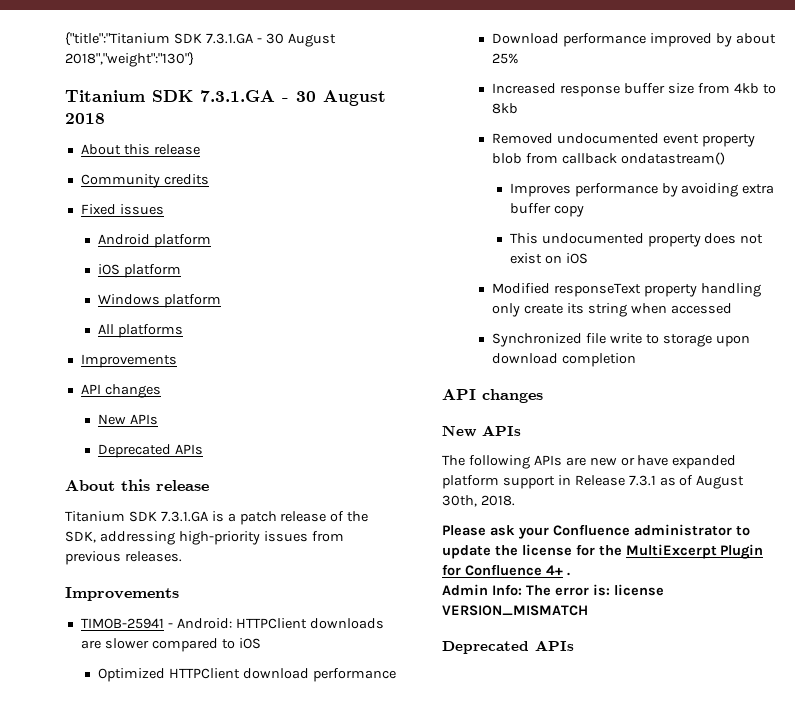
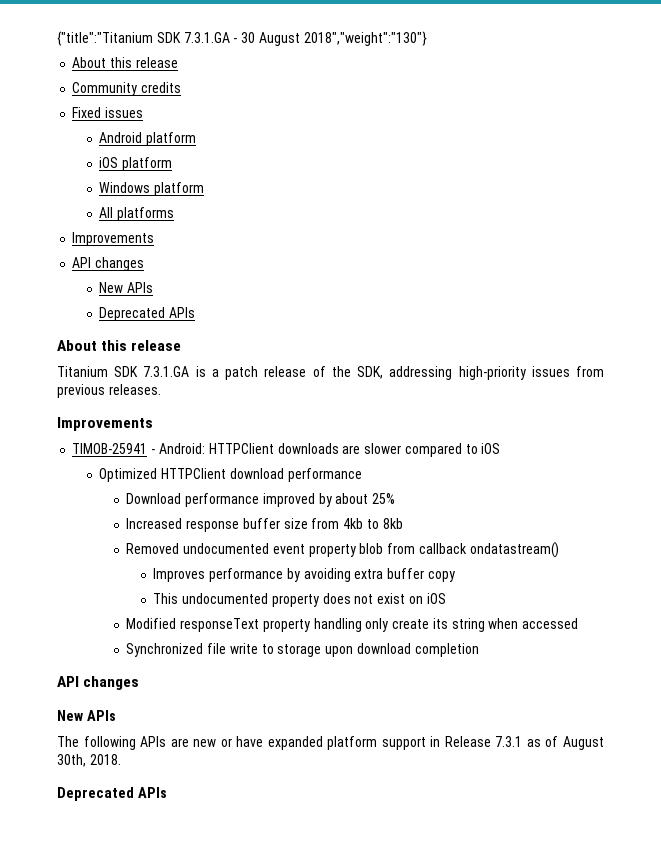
- Titanium SDK 7.3.1.GA - 30 August 2018
- Please ask your Confluence administrator to update the license for the MultiExcerpt Plugin for Confluence 4+ .
- Admin Info: The error is: license VERSION_MISMATCH

